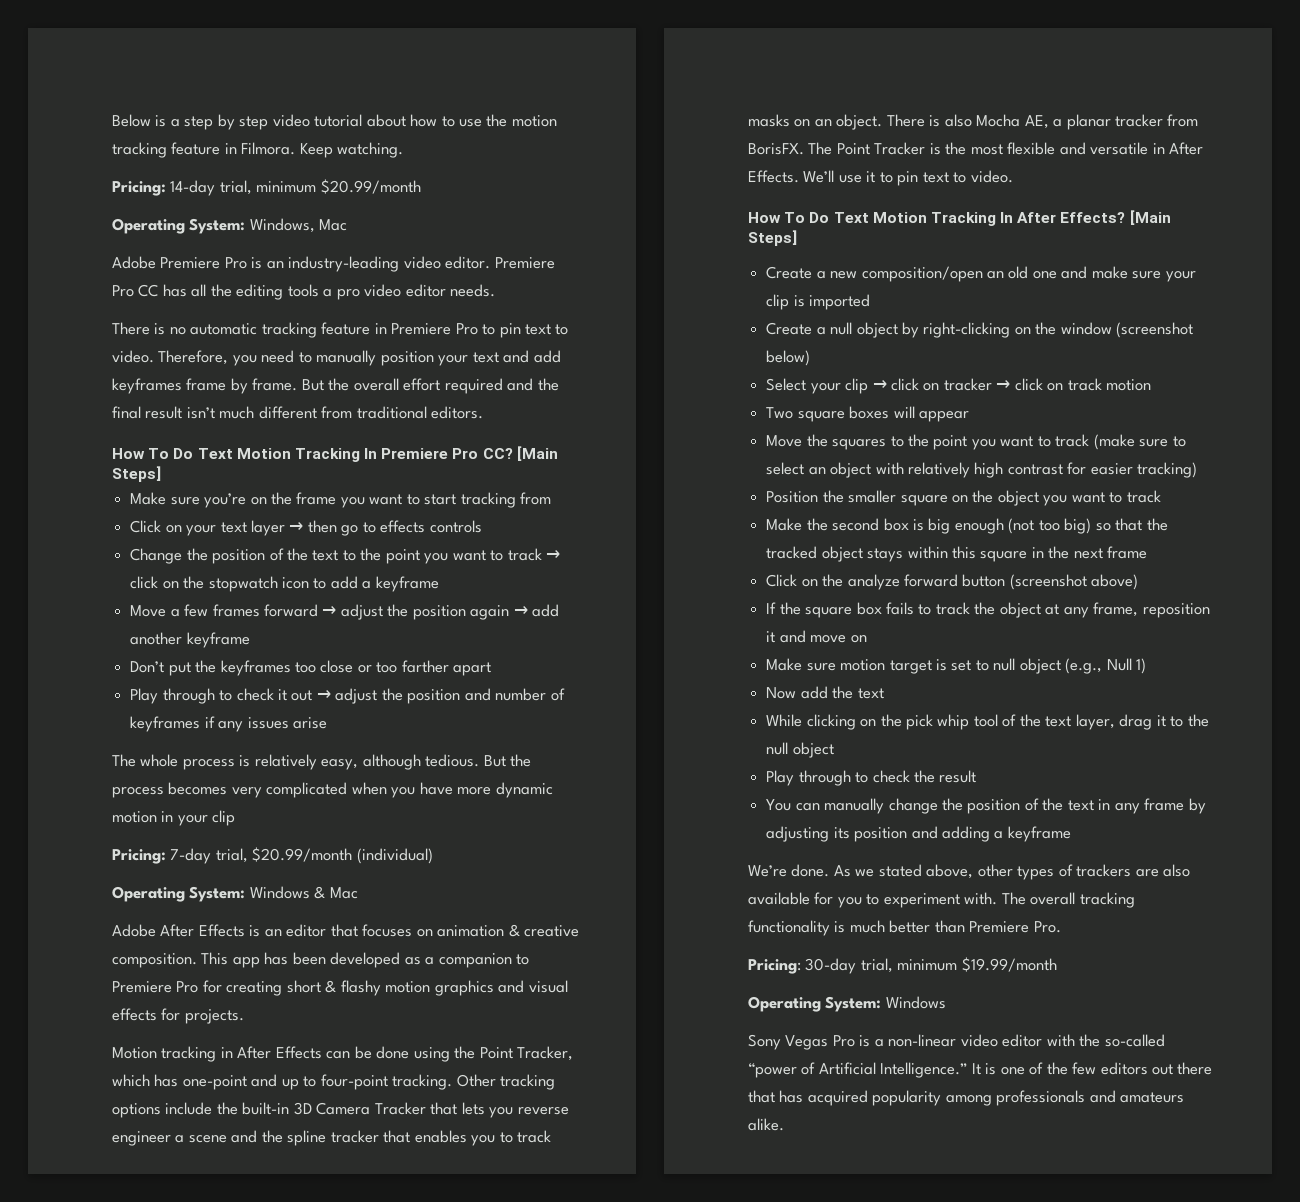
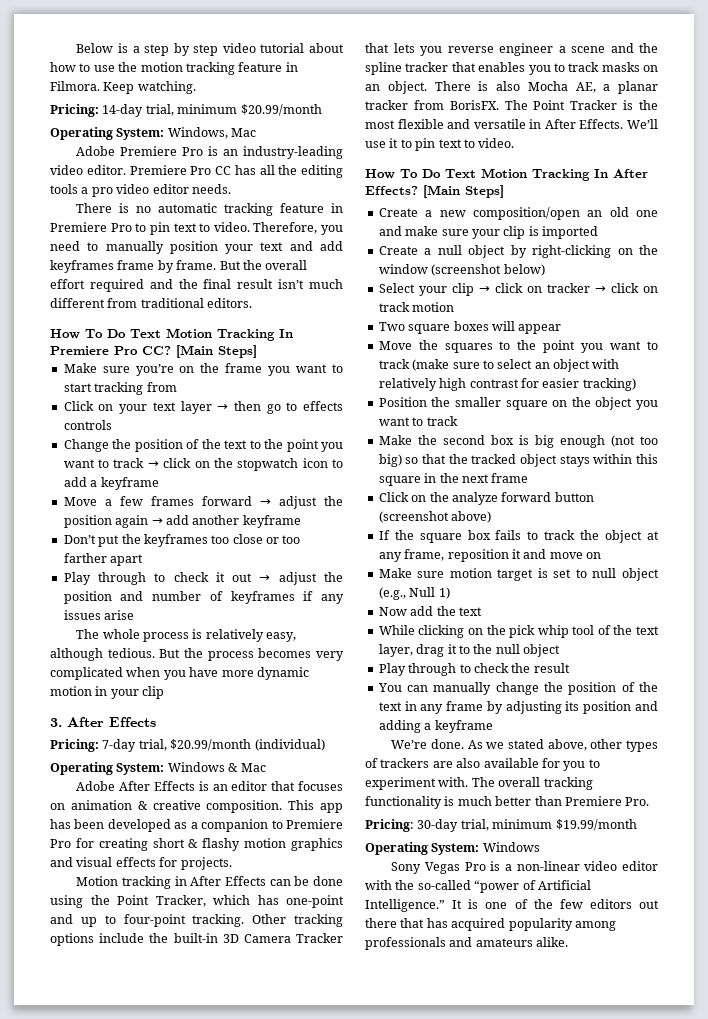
+ 3. After Effects

